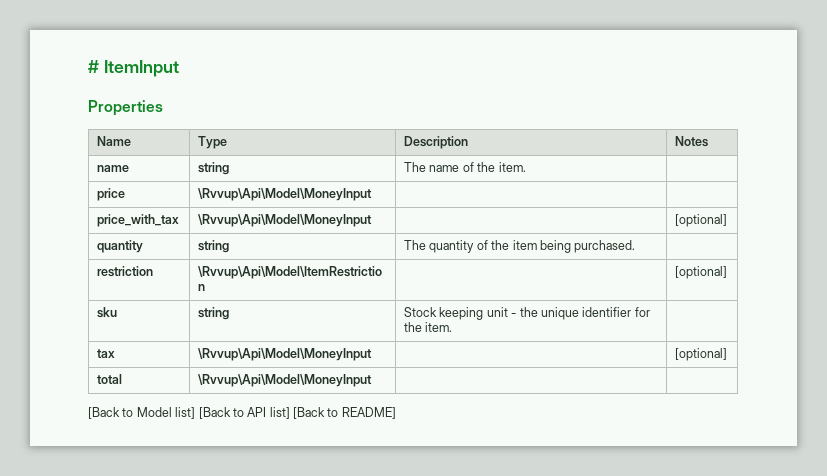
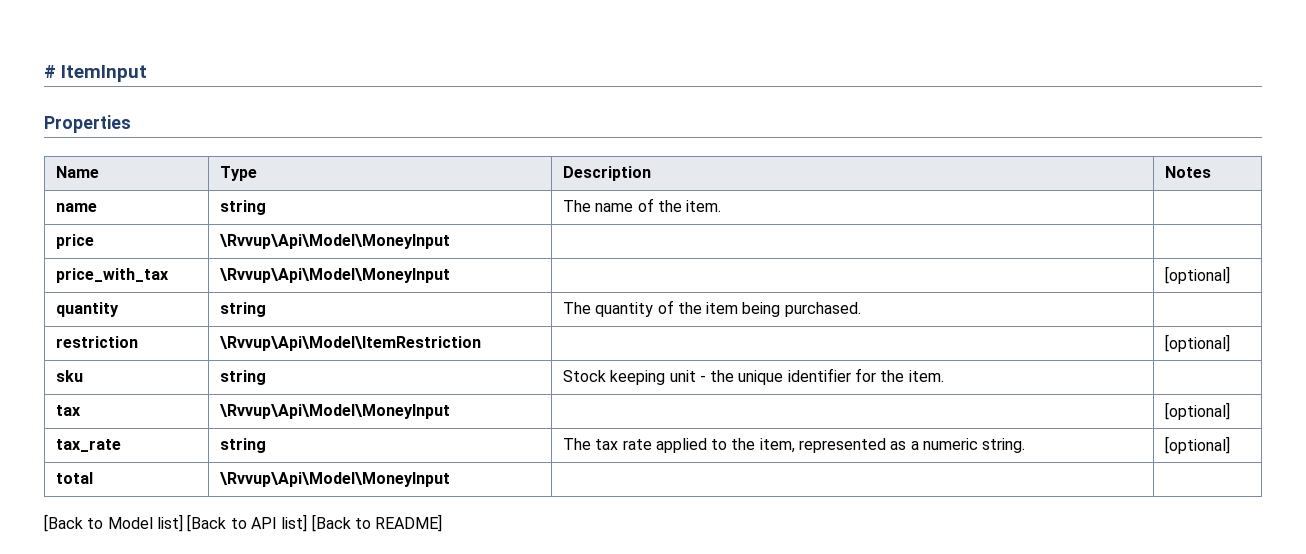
+ tax_rate | string | The tax rate applied to the item, represented as a numeric string. | [optional]

